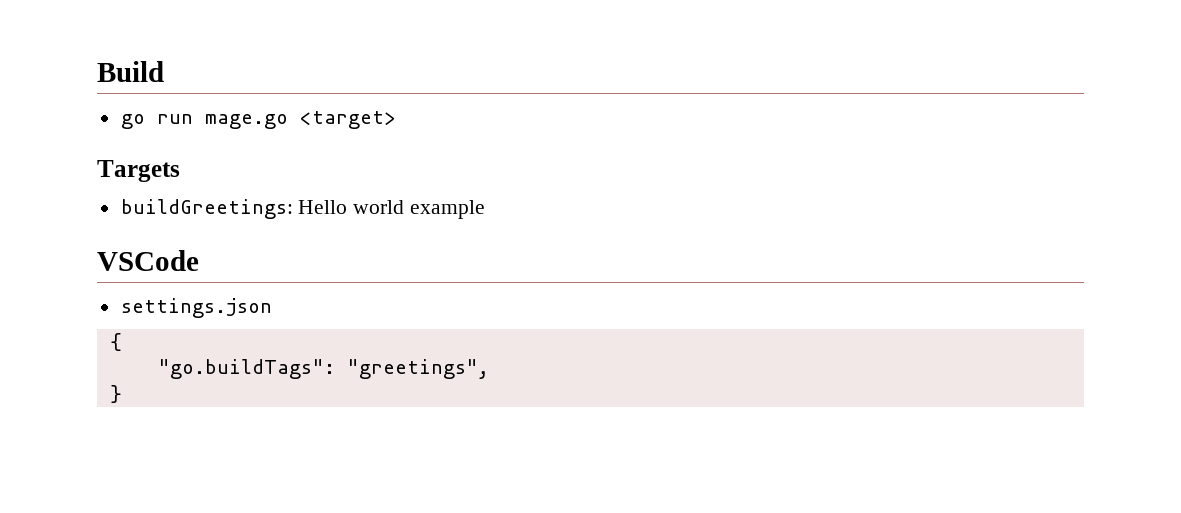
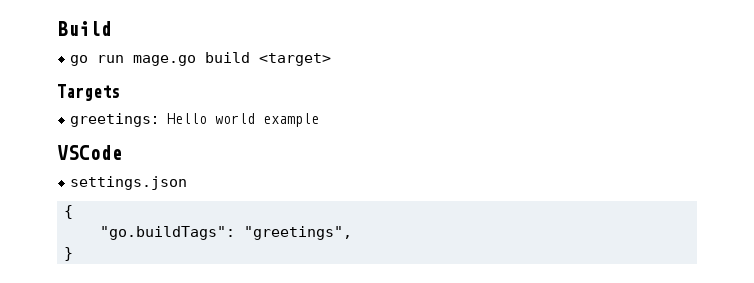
- go run mage.go <target>
+ go run mage.go build <target>
- buildGreetings: Hello world example
+ greetings: Hello world example

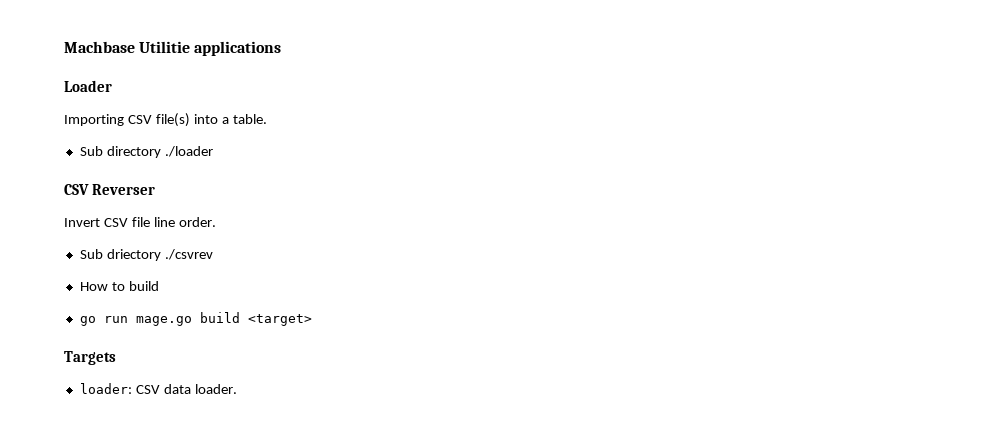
- Build
+ Machbase Utilitie applications
+ Loader
+ Importing CSV file(s) into a table.
+ Sub directory ./loader
+ CSV Reverser
+ Invert CSV file line order.
+ Sub driectory ./csvrev
+ How to build
- greetings: Hello world example
- VSCode
- settings.json
- {
- "go.buildTags": "greetings",
- }
+ loader: CSV data loader.

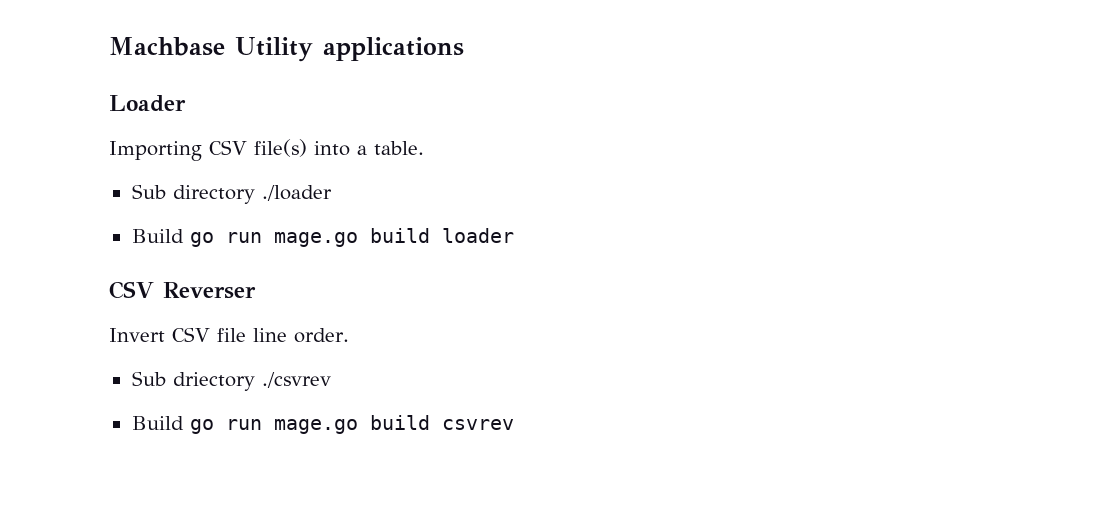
- Machbase Utilitie applications
+ Machbase Utility applications
+ Build go run mage.go build loader
- How to build
- go run mage.go build <target>
- Targets
- loader: CSV data loader.
+ Build go run mage.go build csvrev

